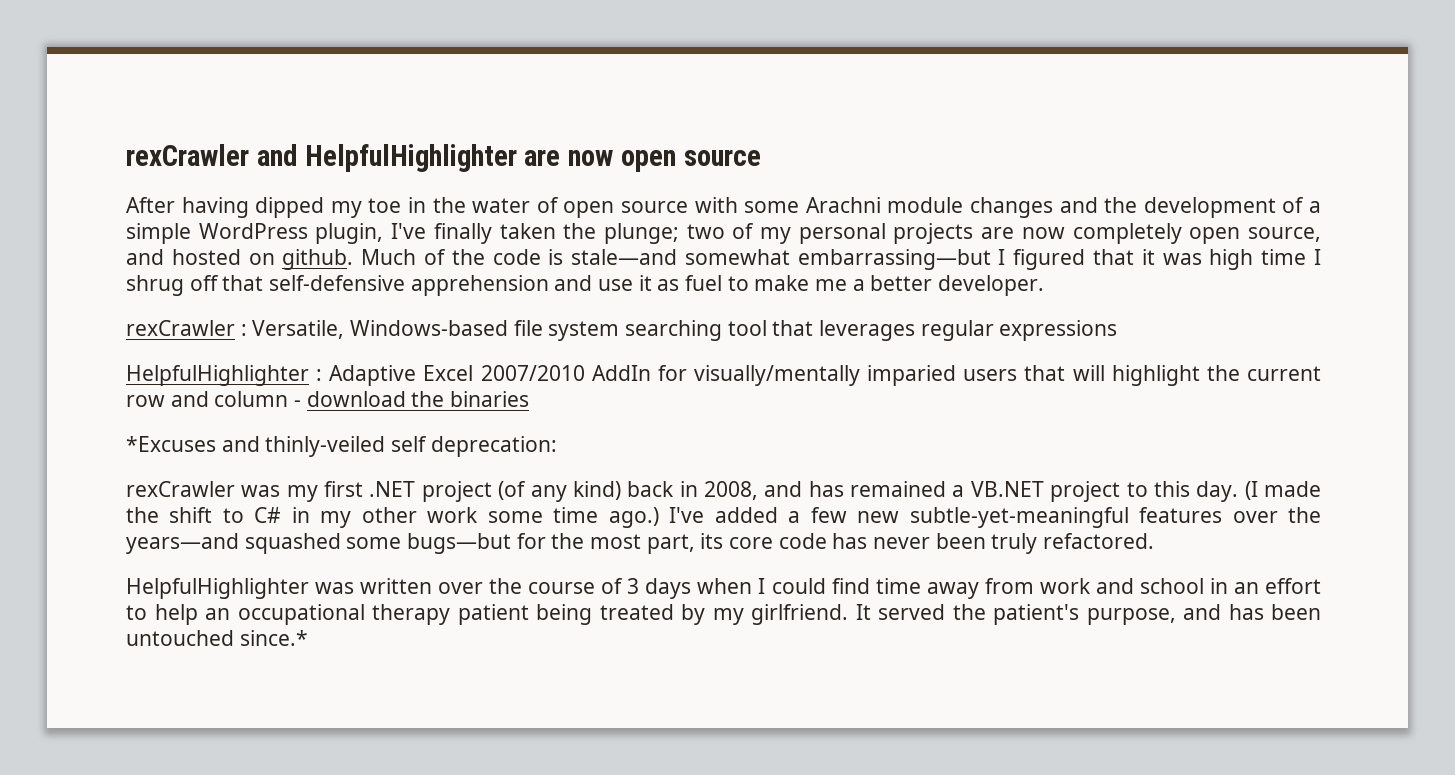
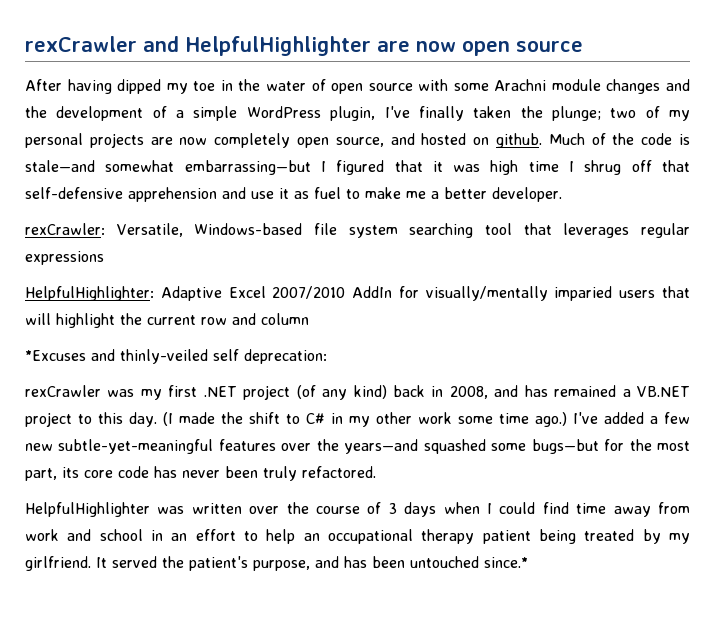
- rexCrawler : Versatile, Windows-based file system searching tool that leverages regular expressions
+ rexCrawler: Versatile, Windows-based file system searching tool that leverages regular expressions
- HelpfulHighlighter : Adaptive Excel 2007/2010 AddIn for visually/mentally imparied users that will highlight the current row and column - download the binaries
+ HelpfulHighlighter: Adaptive Excel 2007/2010 AddIn for visually/mentally imparied users that will highlight the current row and column

